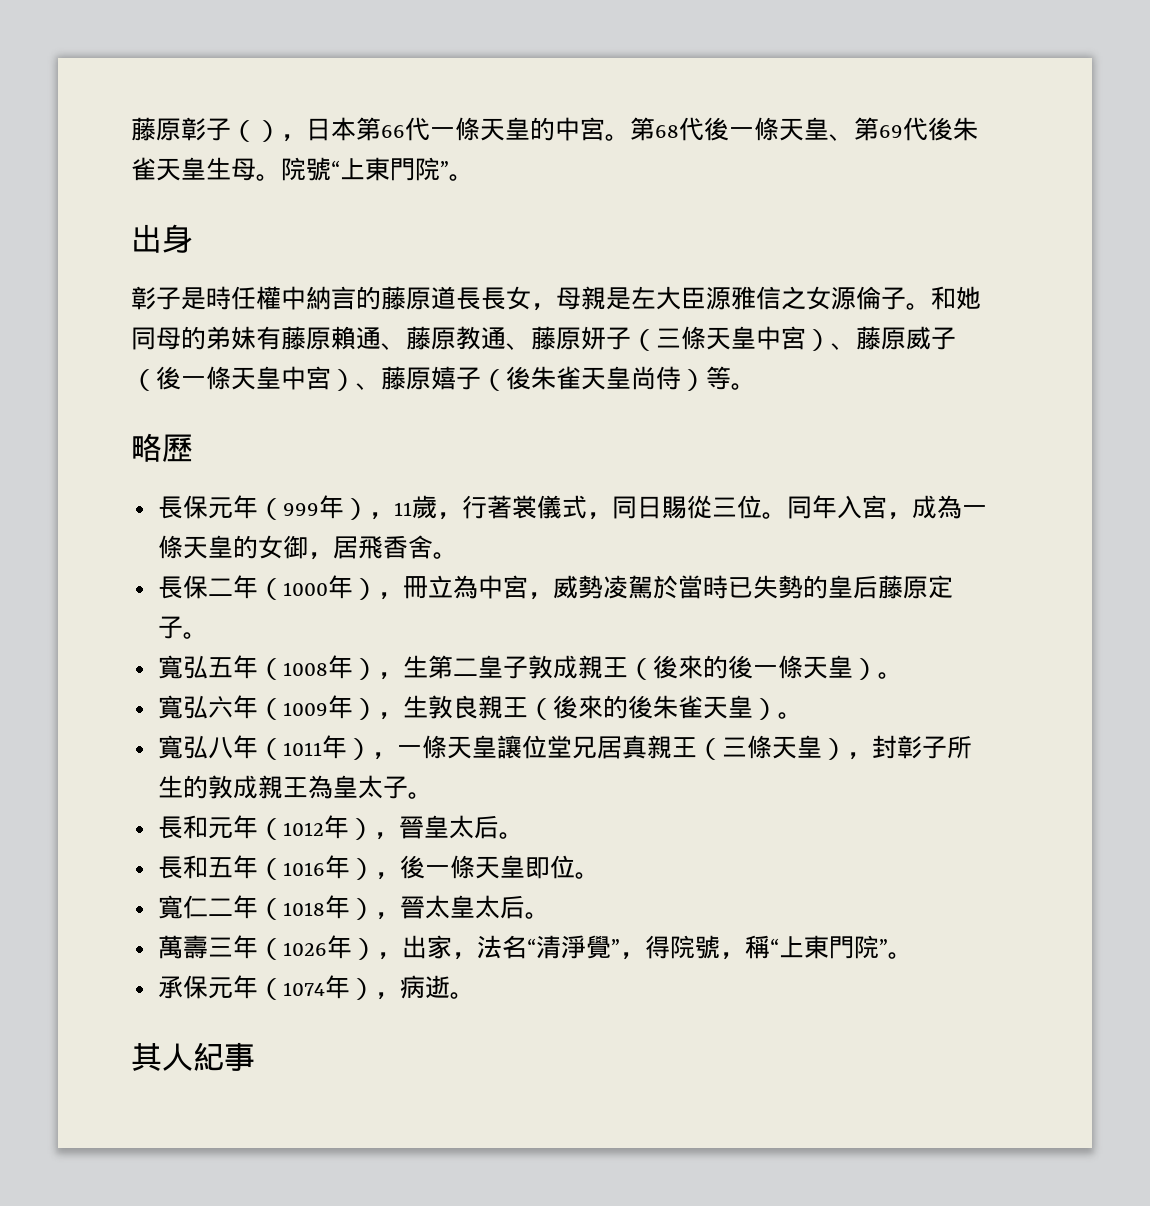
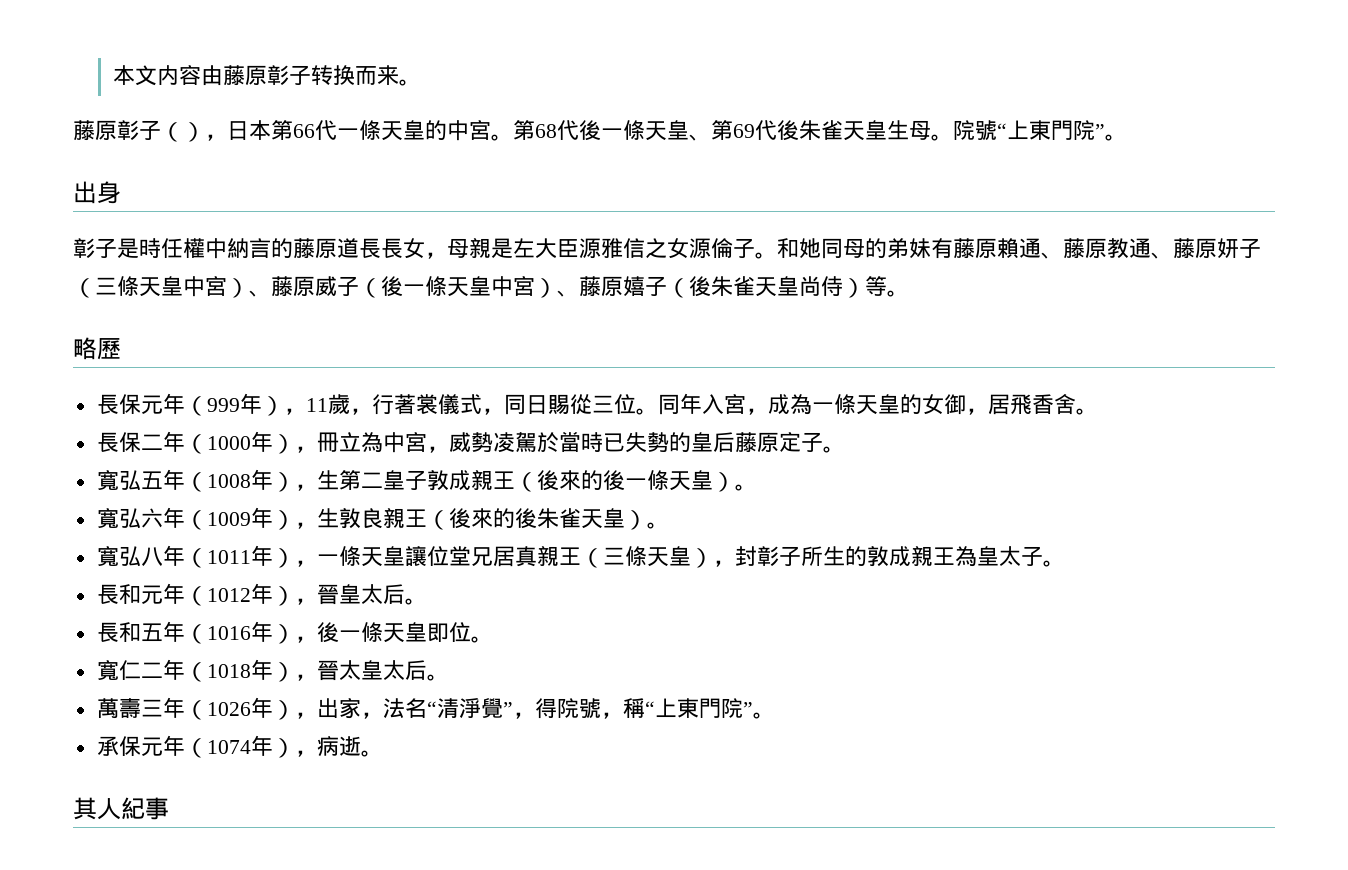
+ 本文内容由藤原彰子转换而来。

